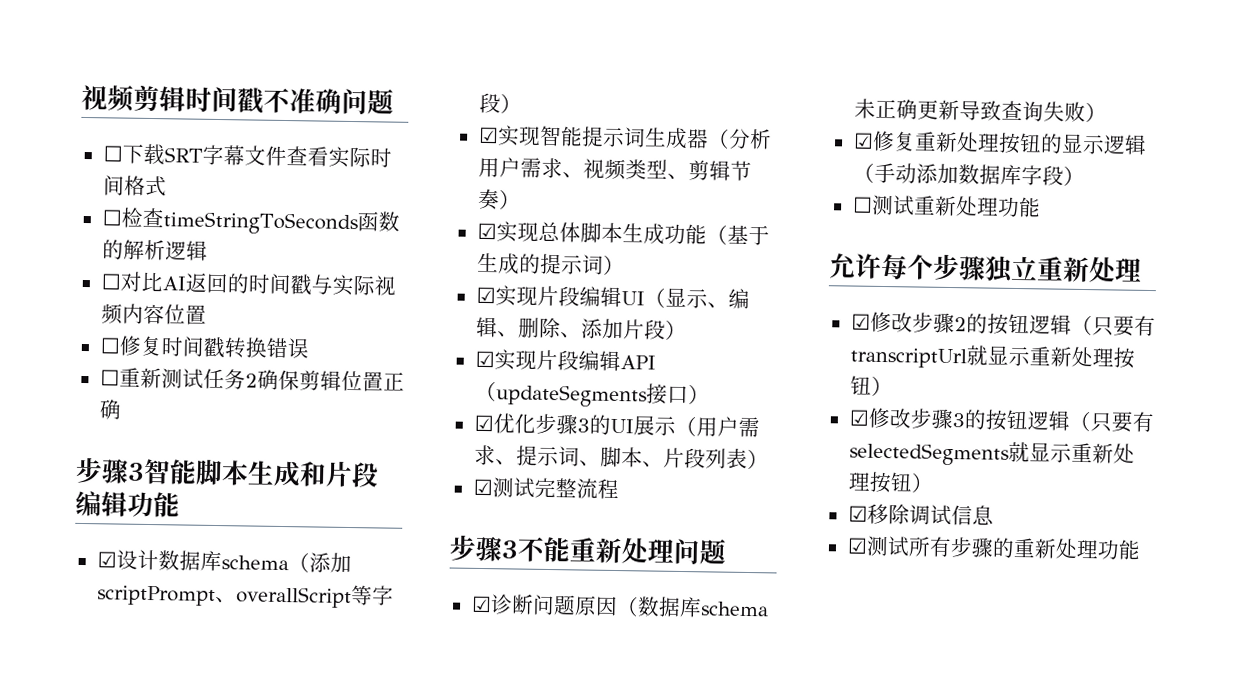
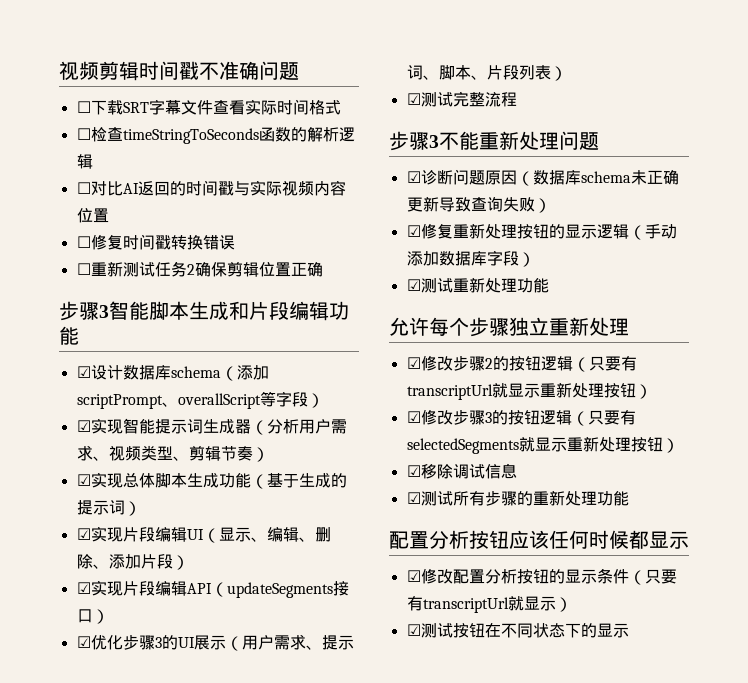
- ☐测试重新处理功能
+ ☑测试重新处理功能
+ 配置分析按钮应该任何时候都显示
+ ☑修改配置分析按钮的显示条件（只要有transcriptUrl就显示）
+ ☑测试按钮在不同状态下的显示

